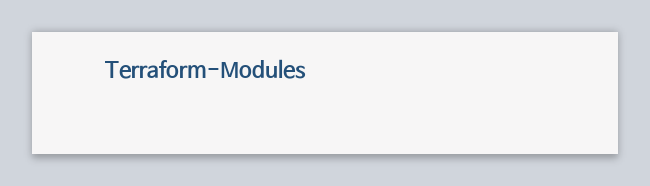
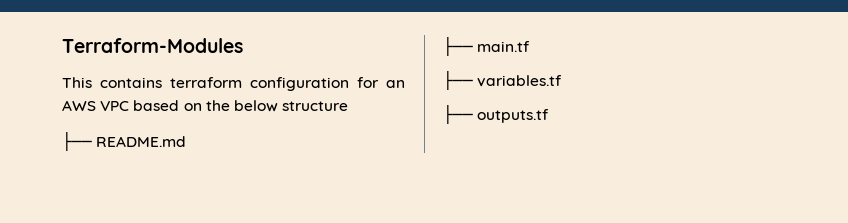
+ This contains terraform configuration for an AWS VPC based on the below structure
+ ├── README.md
+ ├── main.tf
+ ├── variables.tf
+ ├── outputs.tf

